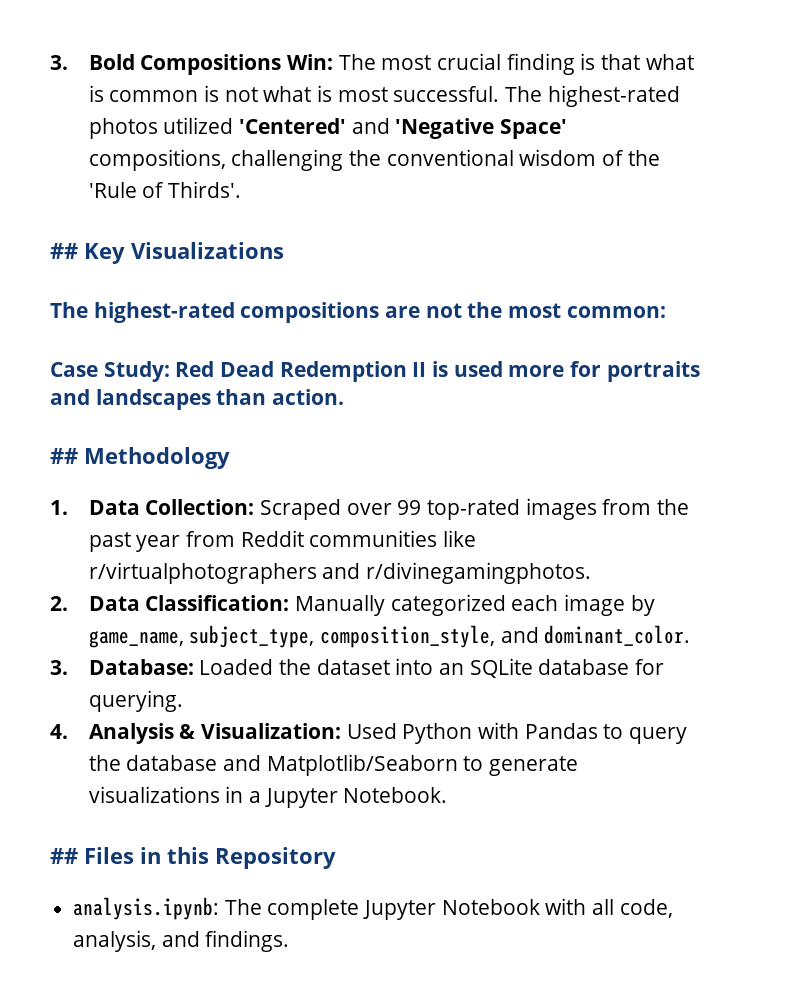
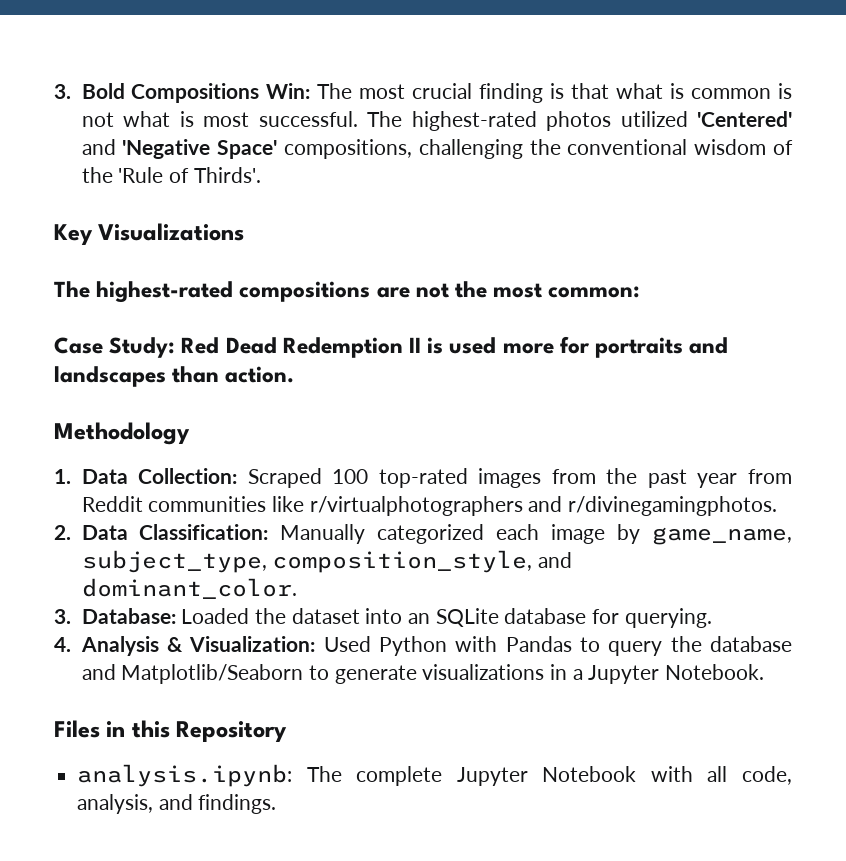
- ## Key Visualizations
+ Key Visualizations
- ## Methodology
+ Methodology
- 1. Data Collection: Scraped over 99 top-rated images from the past year from Reddit communities like r/virtualphotographers and r/divinegamingphotos.
+ 1. Data Collection: Scraped 100 top-rated images from the past year from Reddit communities like r/virtualphotographers and r/divinegamingphotos.
- ## Files in this Repository
+ Files in this Repository

